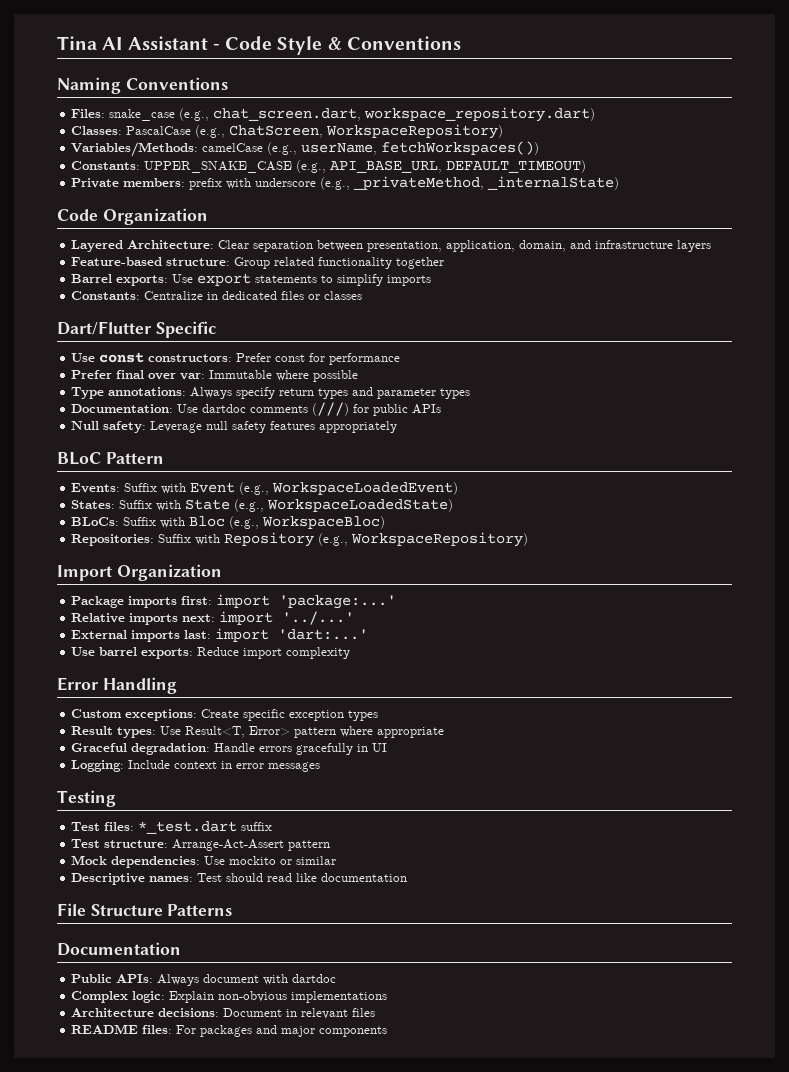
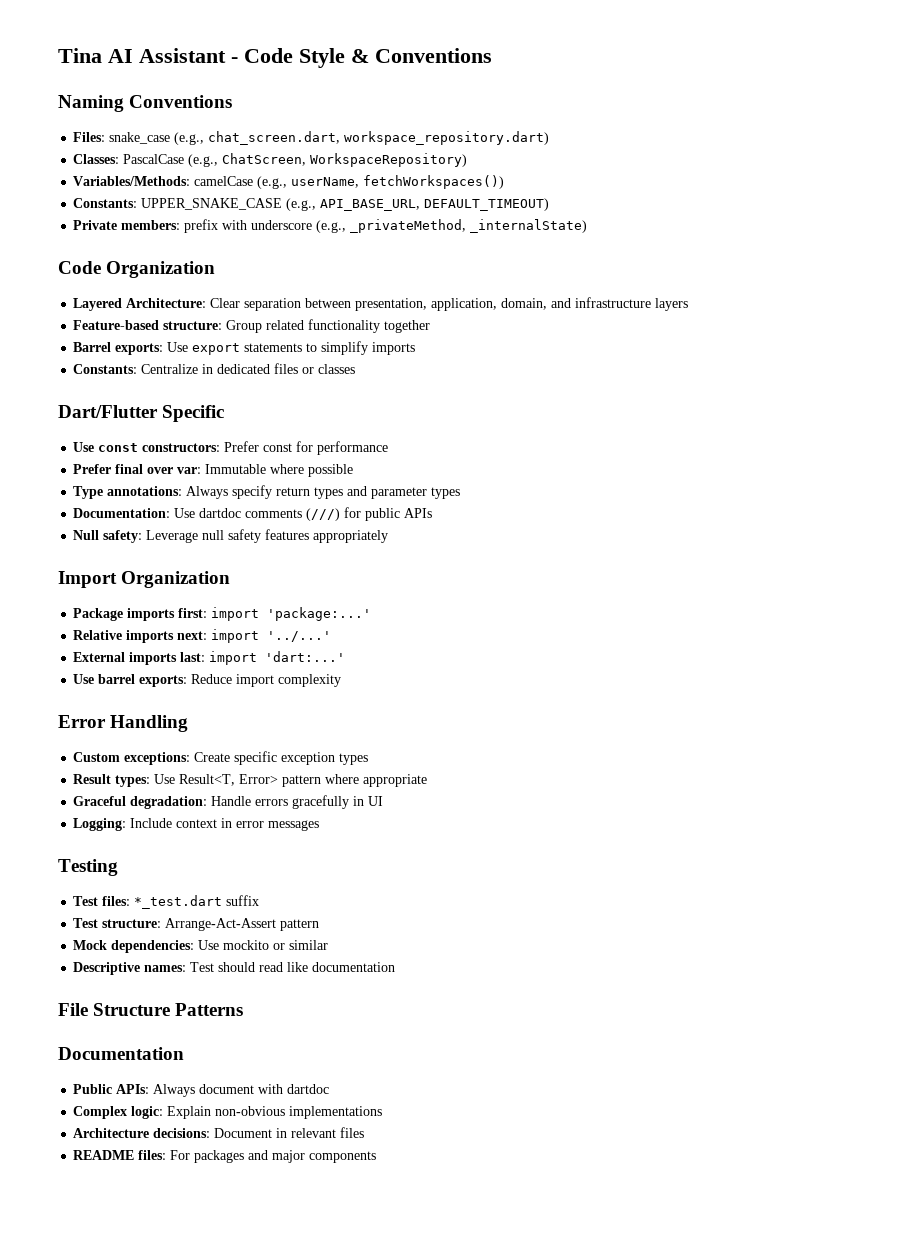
- BLoC Pattern
- Events: Suffix with Event (e.g., WorkspaceLoadedEvent)
- States: Suffix with State (e.g., WorkspaceLoadedState)
- BLoCs: Suffix with Bloc (e.g., WorkspaceBloc)
- Repositories: Suffix with Repository (e.g., WorkspaceRepository)

